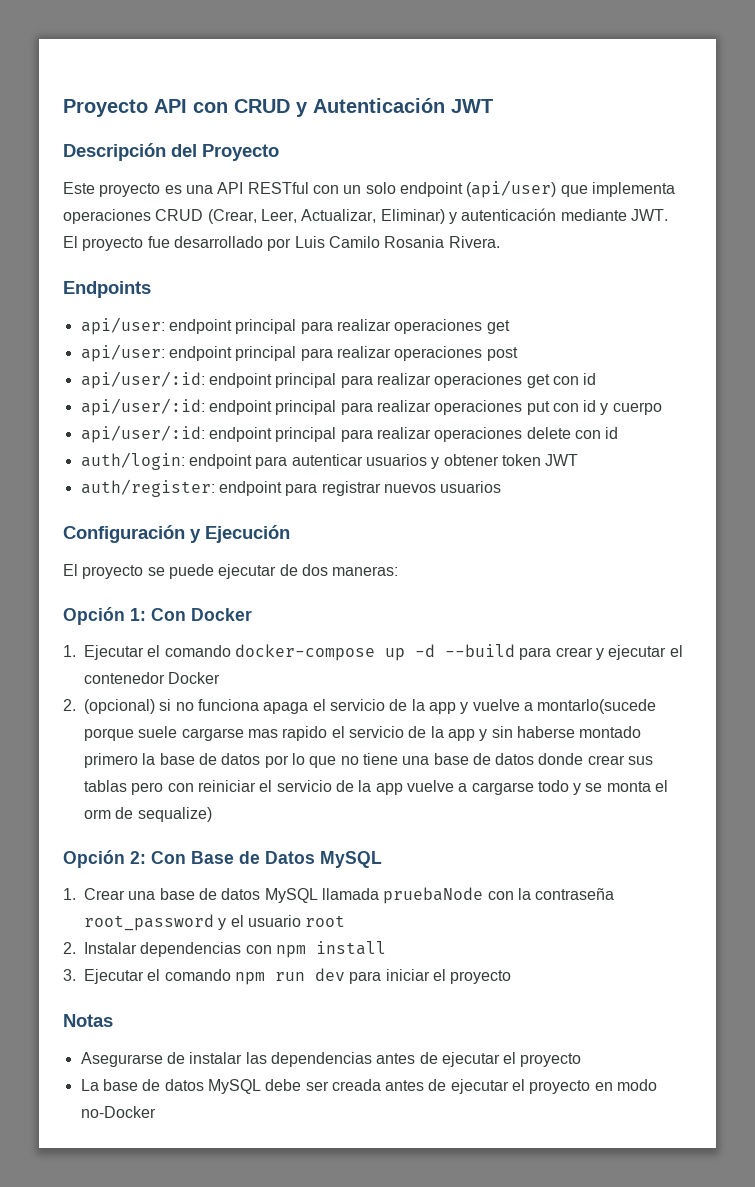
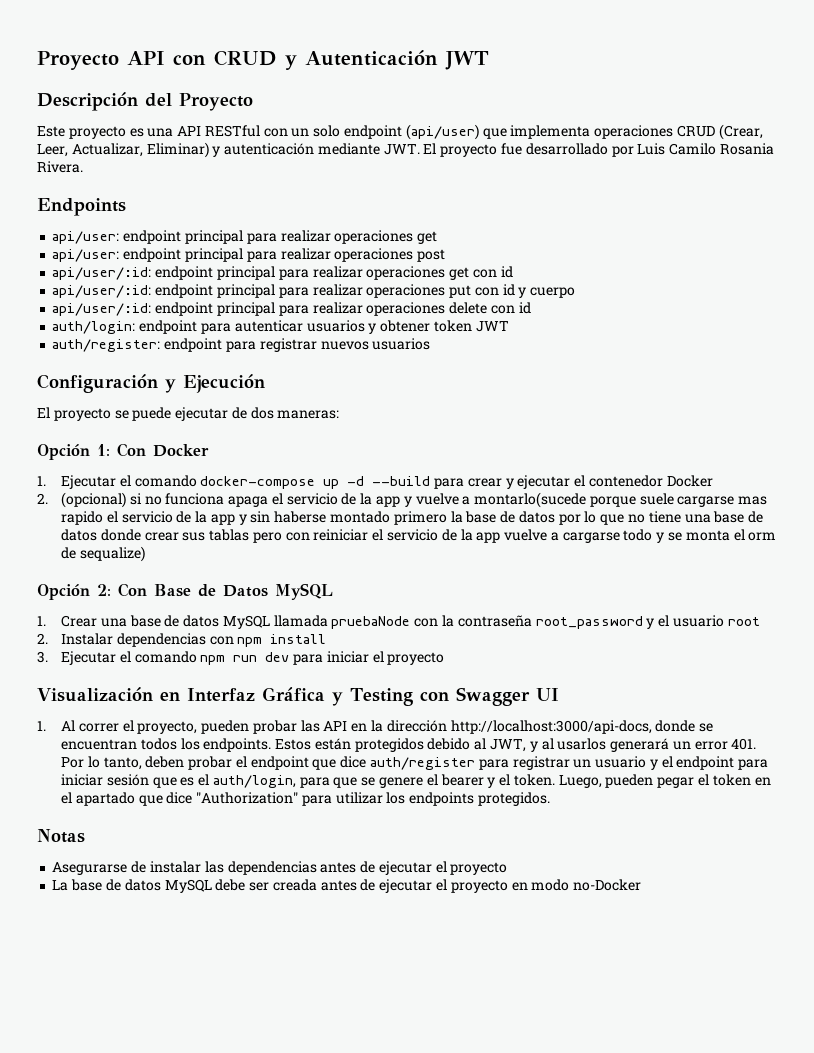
+ Visualización en Interfaz Gráfica y Testing con Swagger UI
+ 1. Al correr el proyecto, pueden probar las API en la dirección http://localhost:3000/api-docs, donde se encuentran todos los endpoints. Estos están protegidos debido al JWT, y al usarlos generará un error 401. Por lo tanto, deben probar el endpoint que dice auth/register para registrar un usuario y el endpoint para iniciar sesión que es el auth/login, para que se genere el bearer y el token. Luego, pueden pegar el token en el apartado que dice "Authorization" para utilizar los endpoints protegidos.

